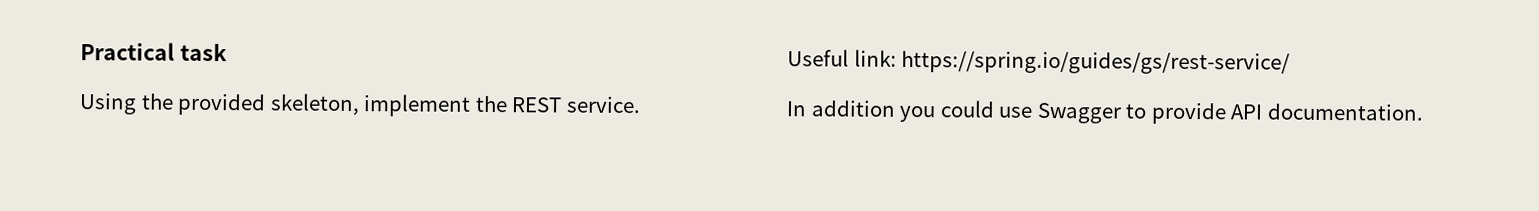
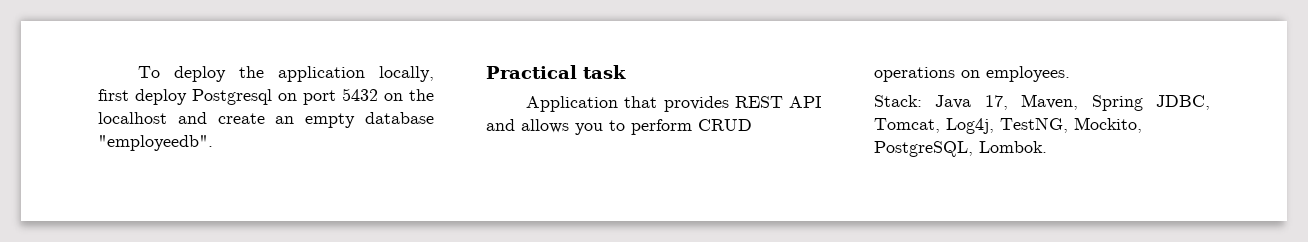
+ To deploy the application locally, first deploy Postgresql on port 5432 on the localhost and create an empty database "employeedb".
  Practical task
- Using the provided skeleton, implement the REST service.
- Useful link: https://spring.io/guides/gs/rest-service/
- In addition you could use Swagger to provide API documentation.
+ Application that provides REST API and allows you to perform CRUD operations on employees.
+ Stack: Java 17, Maven, Spring JDBC, Tomcat, Log4j, TestNG, Mockito, PostgreSQL, Lombok.

